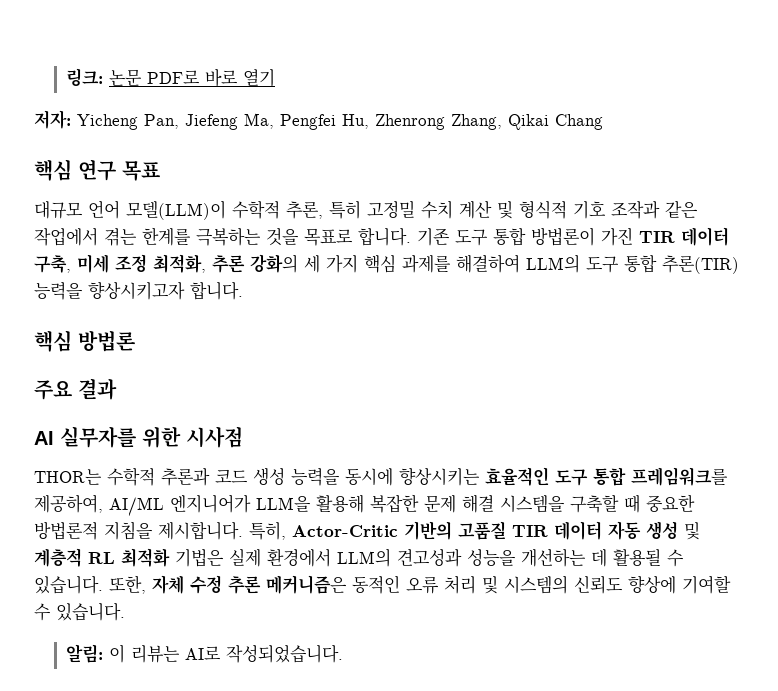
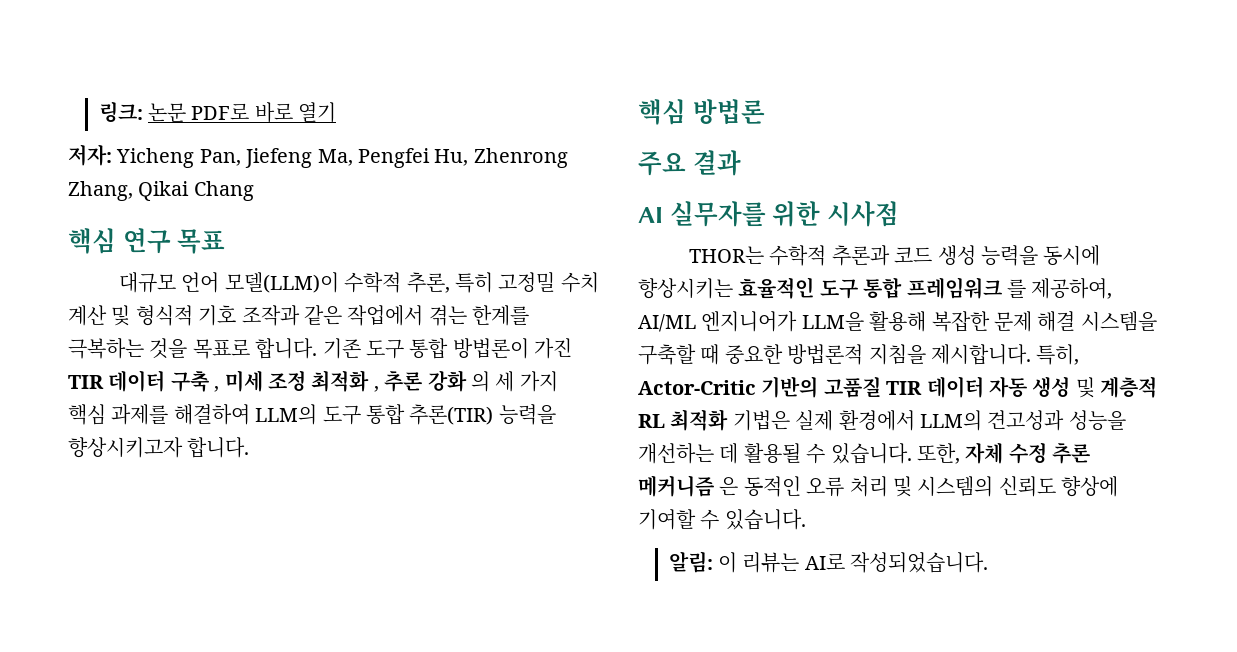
- 기존 도구 통합 방법론이 가진 TIR 데이터 구축, 미세 조정 최적화, 추론 강화의 세 가지 핵심 과제를 해결하여 LLM의 도구 통합 추론(TIR) 능력을 향상시키고자 합니다.
+ 기존 도구 통합 방법론이 가진 TIR 데이터 구축 , 미세 조정 최적화 , 추론 강화 의 세 가지 핵심 과제를 해결하여 LLM의 도구 통합 추론(TIR) 능력을 향상시키고자 합니다.
- THOR는 수학적 추론과 코드 생성 능력을 동시에 향상시키는 효율적인 도구 통합 프레임워크를 제공하여, AI/ML 엔지니어가 LLM을 활용해 복잡한 문제 해결 시스템을 구축할 때 중요한 방법론적 지침을 제시합니다.
+ THOR는 수학적 추론과 코드 생성 능력을 동시에 향상시키는 효율적인 도구 통합 프레임워크 를 제공하여, AI/ML 엔지니어가 LLM을 활용해 복잡한 문제 해결 시스템을 구축할 때 중요한 방법론적 지침을 제시합니다.
- 또한, 자체 수정 추론 메커니즘은 동적인 오류 처리 및 시스템의 신뢰도 향상에 기여할 수 있습니다.
+ 또한, 자체 수정 추론 메커니즘 은 동적인 오류 처리 및 시스템의 신뢰도 향상에 기여할 수 있습니다.

